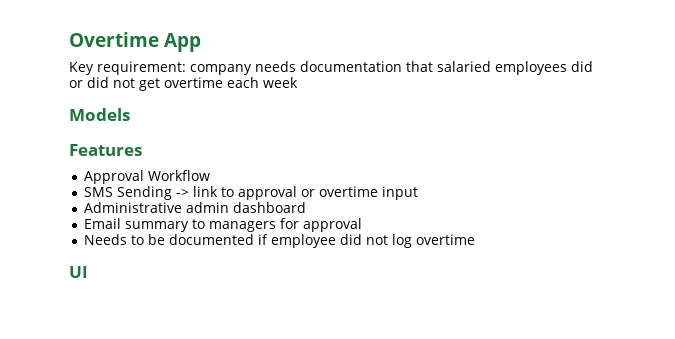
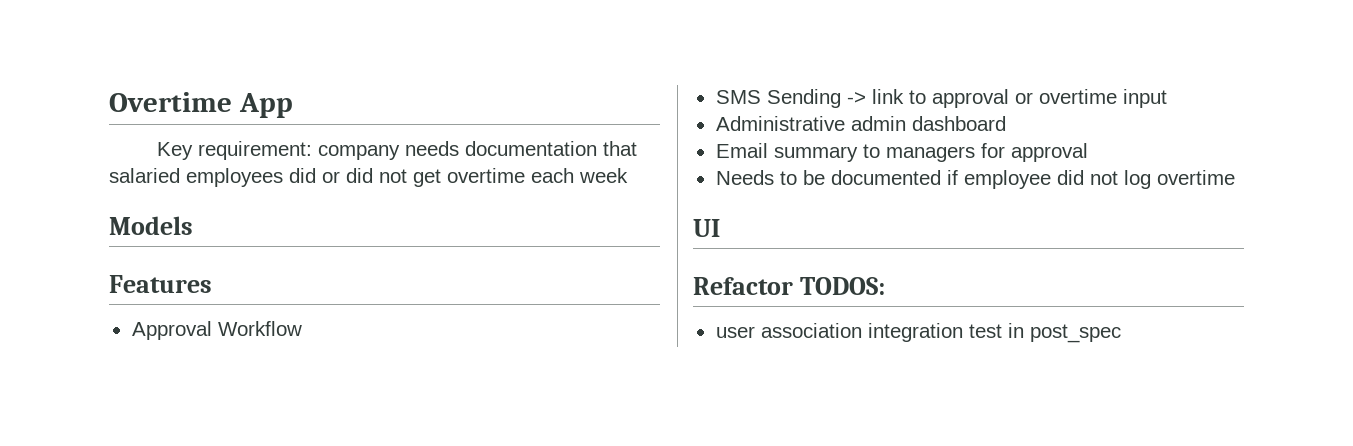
+ Refactor TODOS:
+ user association integration test in post_spec

